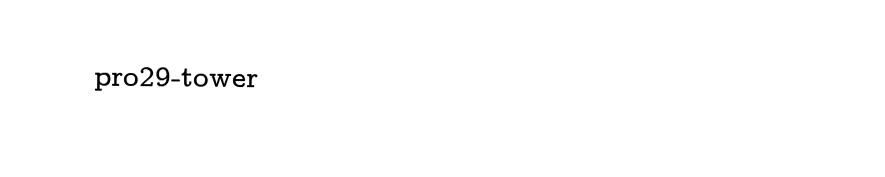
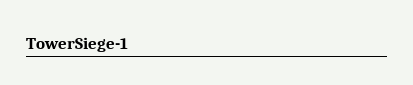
- pro29-tower
+ TowerSiege-1

